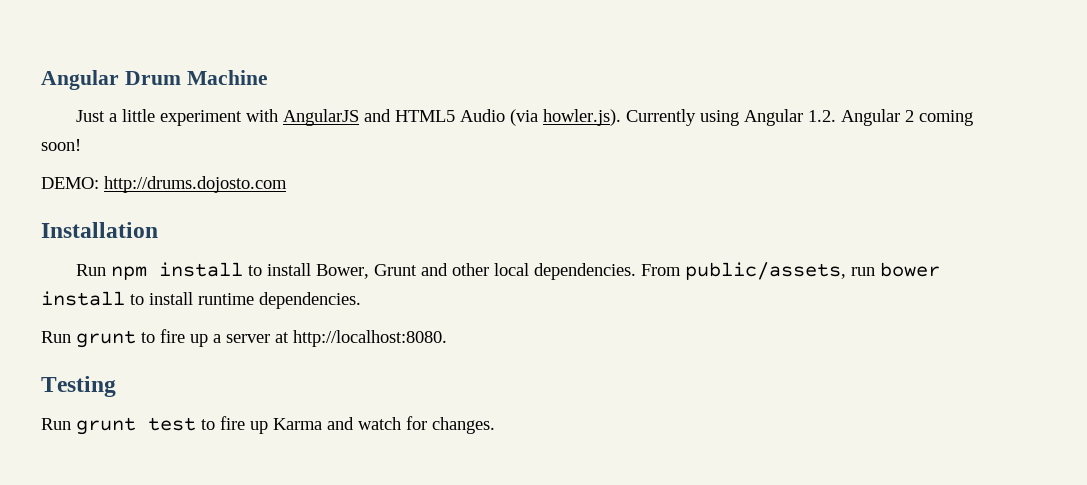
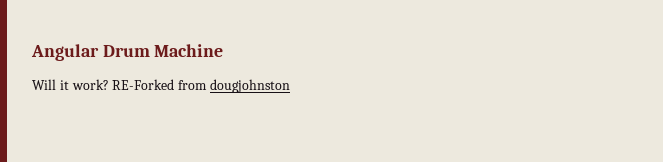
- Just a little experiment with AngularJS and HTML5 Audio (via howler.js). Currently using Angular 1.2. Angular 2 coming soon!
- DEMO: http://drums.dojosto.com
- Installation
- Run npm install to install Bower, Grunt and other local dependencies. From public/assets, run bower install to install runtime dependencies.
- Run grunt to fire up a server at http://localhost:8080.
- Testing
- Run grunt test to fire up Karma and watch for changes.
+ Will it work? RE-Forked from dougjohnston

